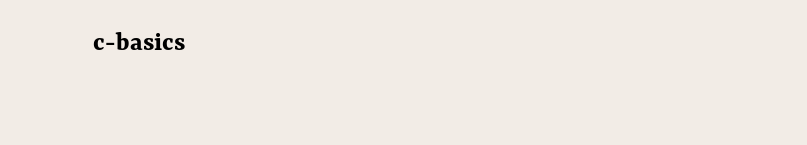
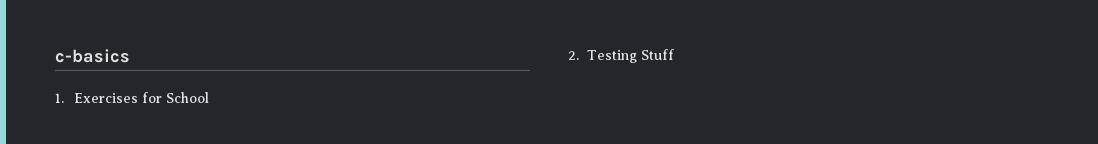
+ 1. Exercises for School
+ 2. Testing Stuff

